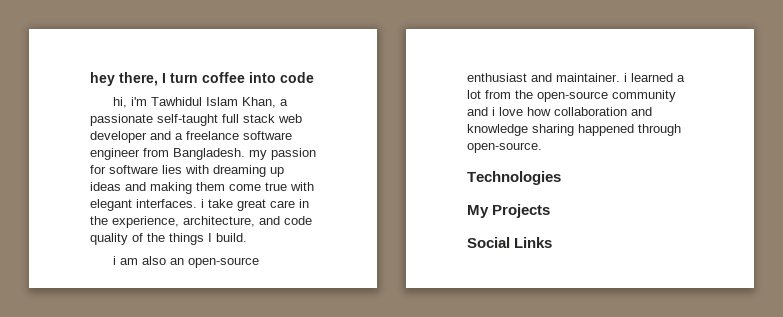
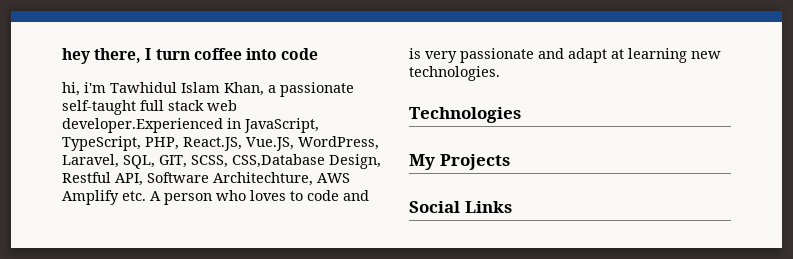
- hi, i'm Tawhidul Islam Khan, a passionate self-taught full stack web developer and a freelance software engineer from Bangladesh. my passion for software lies with dreaming up ideas and making them come true with elegant interfaces. i take great care in the experience, architecture, and code quality of the things I build.
- i am also an open-source enthusiast and maintainer. i learned a lot from the open-source community and i love how collaboration and knowledge sharing happened through open-source.
+ hi, i'm Tawhidul Islam Khan, a passionate self-taught full stack web developer.Experienced in JavaScript, TypeScript, PHP, React.JS, Vue.JS, WordPress, Laravel, SQL, GIT, SCSS, CSS,Database Design, Restful API, Software Architechture, AWS Amplify etc. A person who loves to code and is very passionate and adapt at learning new technologies.

